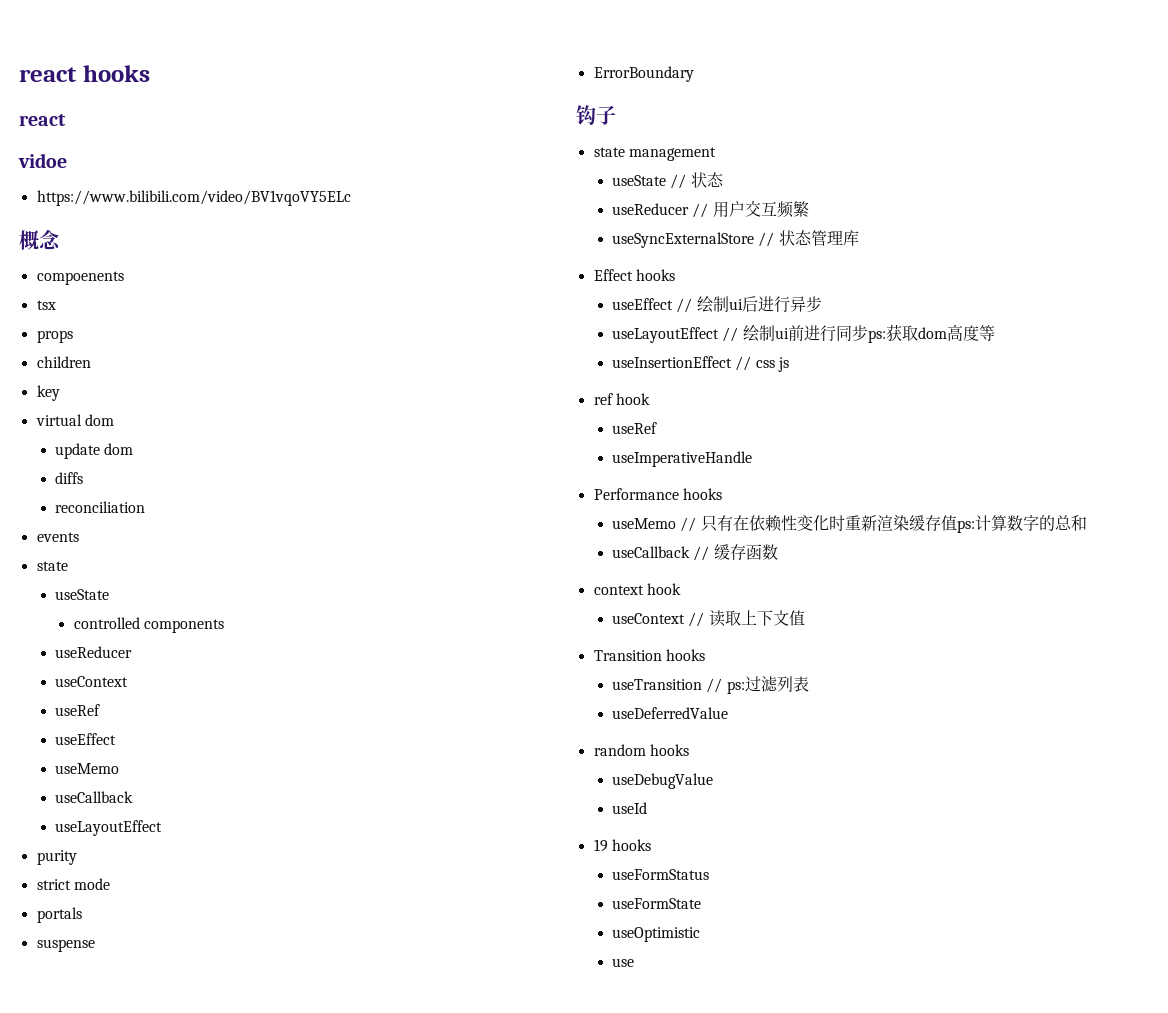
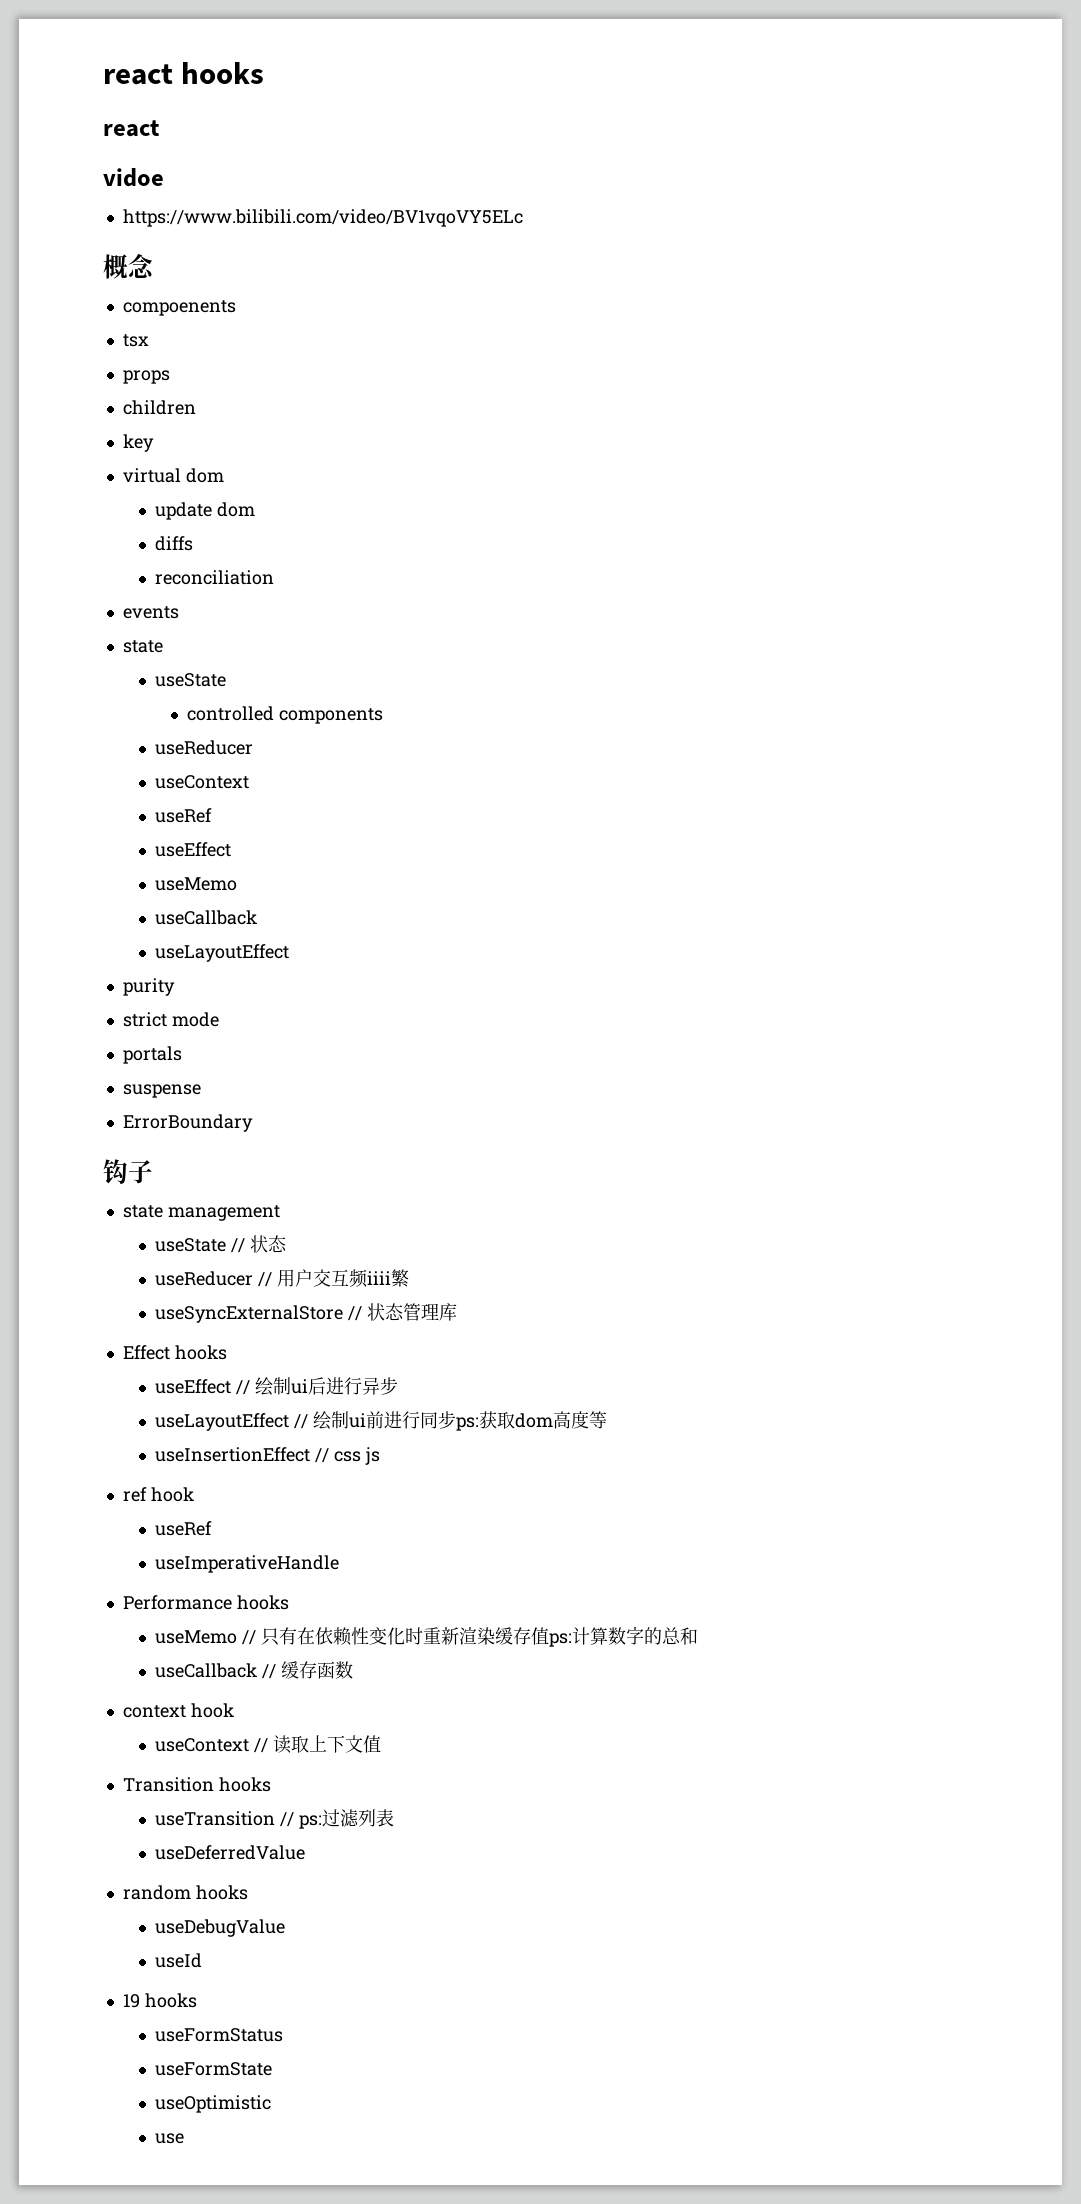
- useReducer // 用户交互频繁
+ useReducer // 用户交互频iiii繁

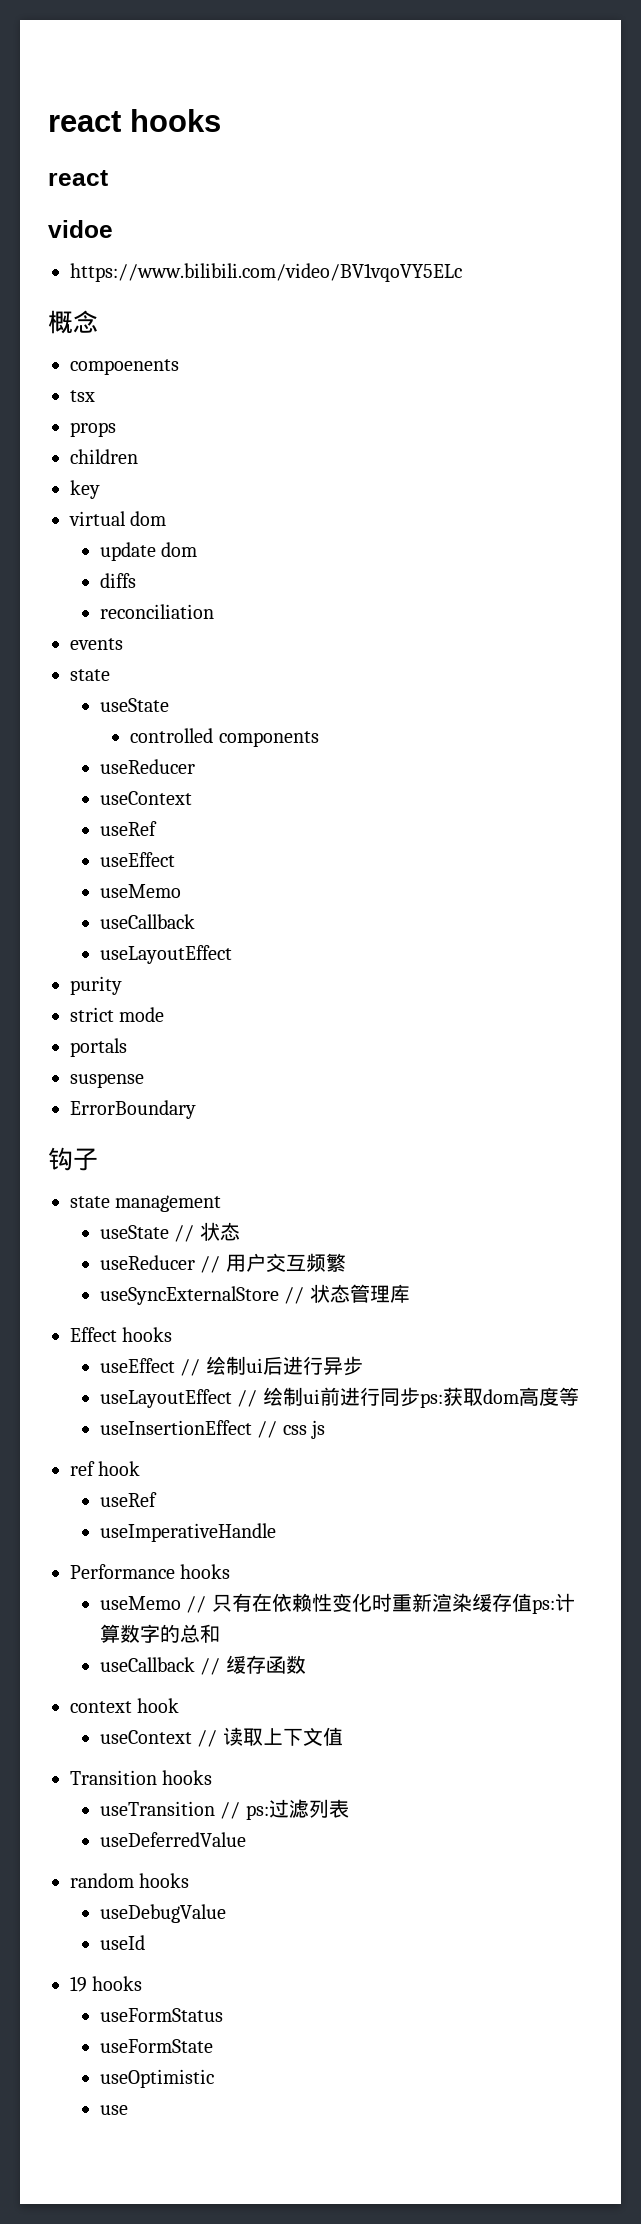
- useReducer // 用户交互频iiii繁
+ useReducer // 用户交互频繁

